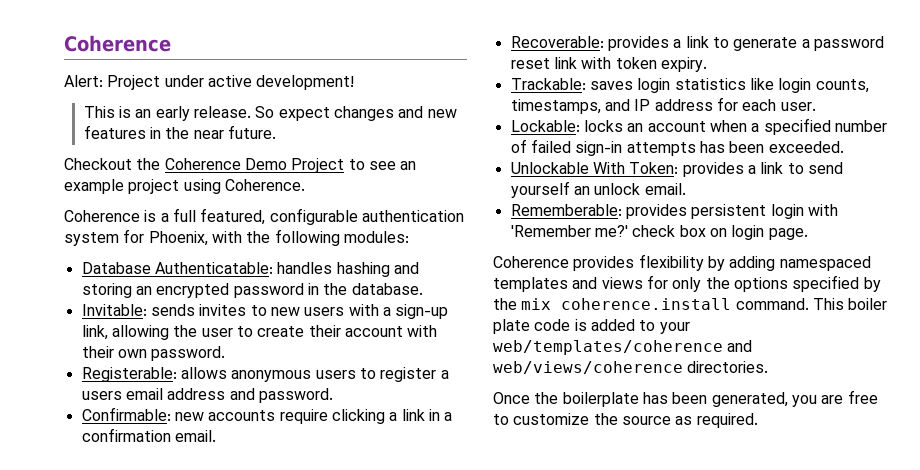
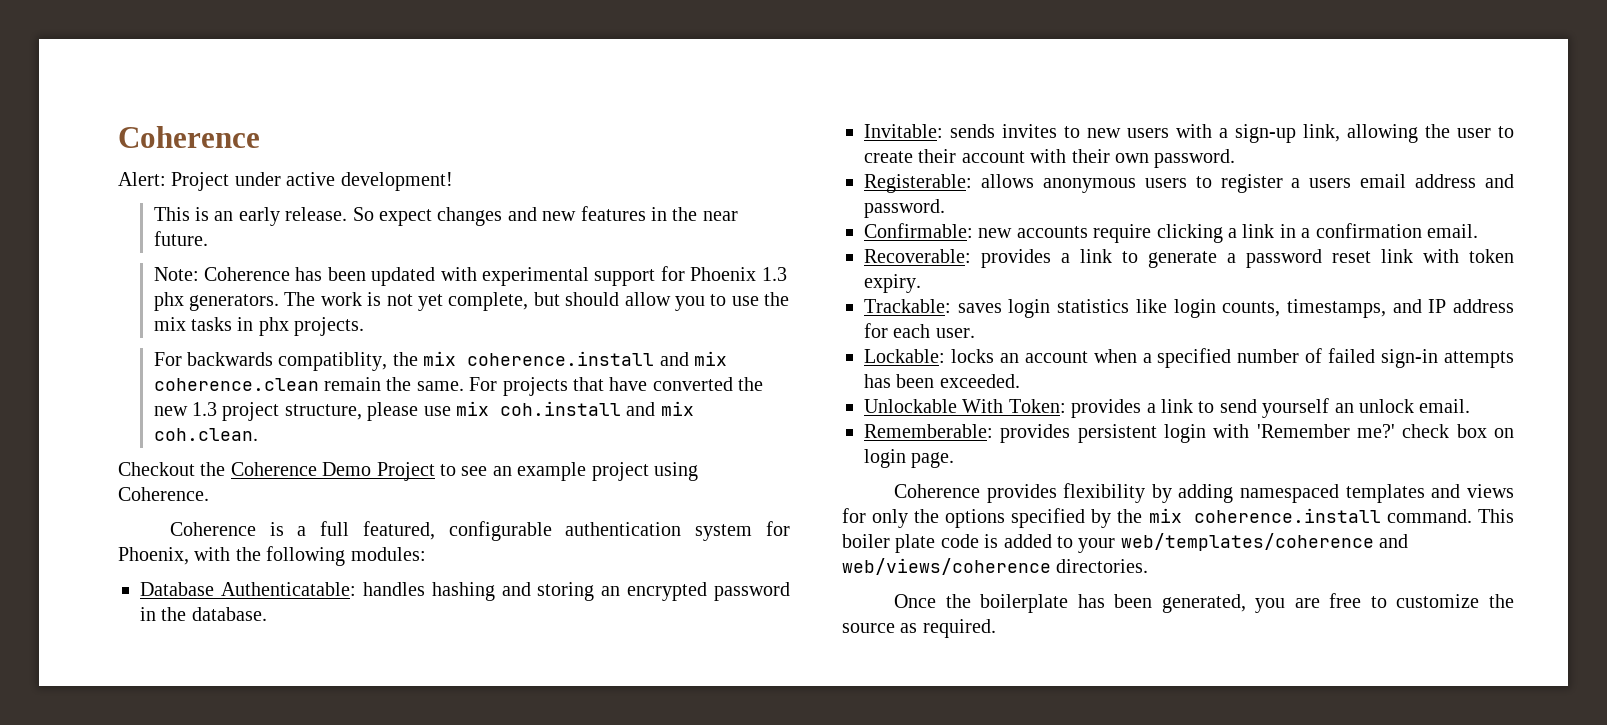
+ Note: Coherence has been updated with experimental support for Phoenix 1.3 phx generators. The work is not yet complete, but should allow you to use the mix tasks in phx projects.
+ For backwards compatiblity, the mix coherence.install and mix coherence.clean remain the same. For projects that have converted the new 1.3 project structure, please use mix coh.install and mix coh.clean.

